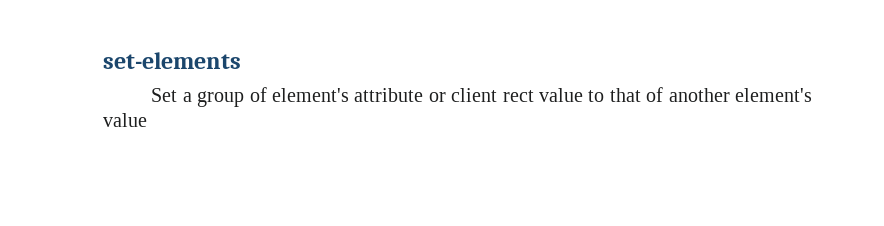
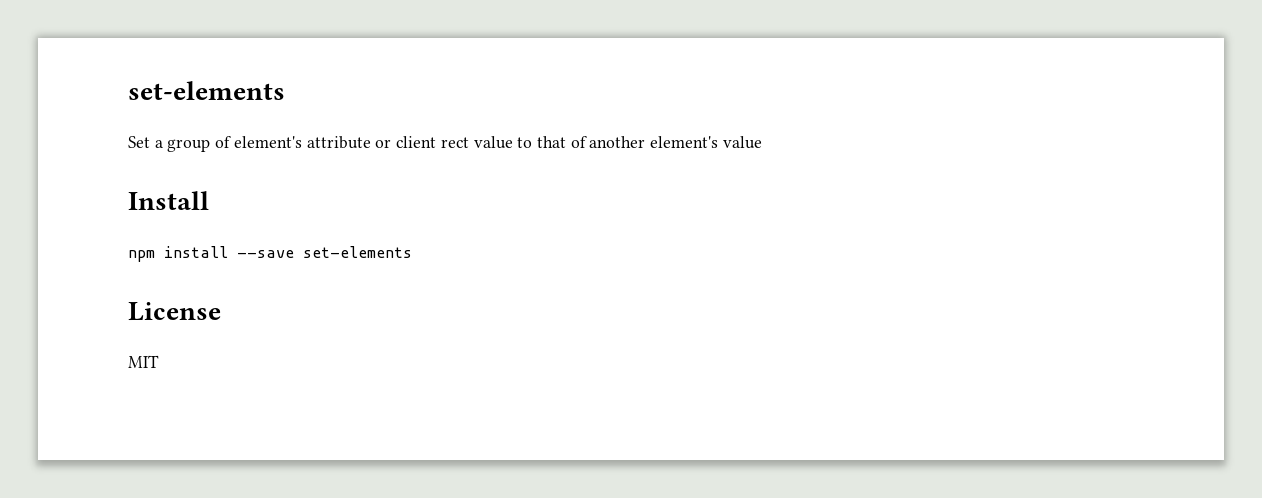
+ Install
+ npm install --save set-elements
+ License
+ MIT

